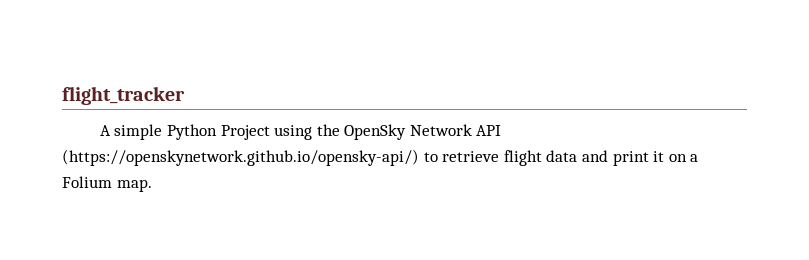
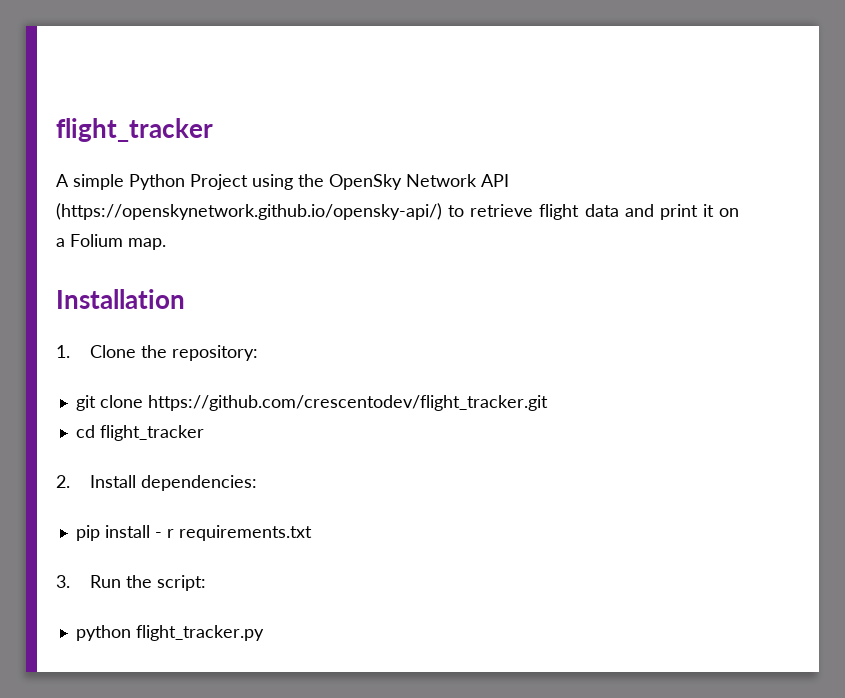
+ Installation
+ 1. Clone the repository:
+ git clone https://github.com/crescentodev/flight_tracker.git
+ cd flight_tracker
+ 2. Install dependencies:
+ pip install - r requirements.txt
+ 3. Run the script:
+ python flight_tracker.py

